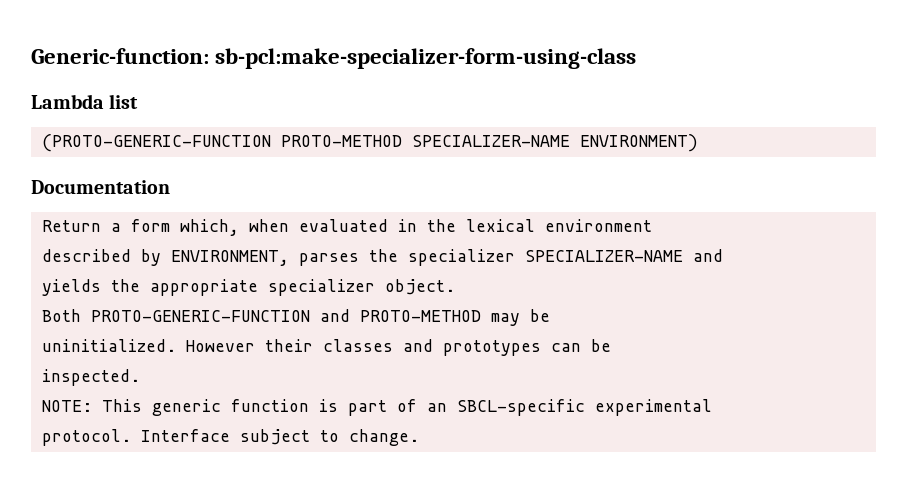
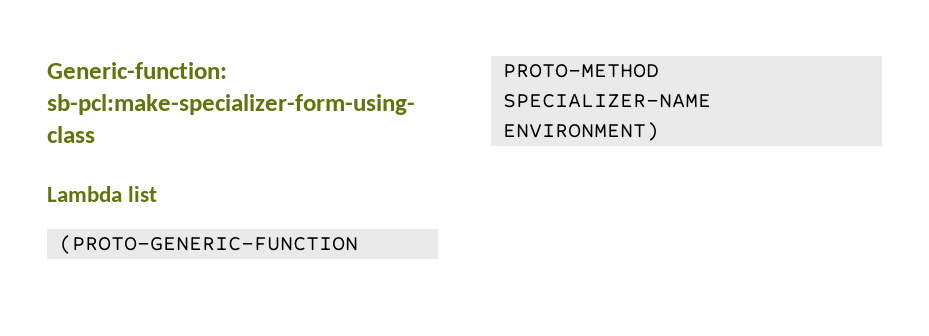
- Documentation
- Return a form which, when evaluated in the lexical environment
- described by ENVIRONMENT, parses the specializer SPECIALIZER-NAME and
- yields the appropriate specializer object.
- Both PROTO-GENERIC-FUNCTION and PROTO-METHOD may be
- uninitialized. However their classes and prototypes can be
- inspected.
- NOTE: This generic function is part of an SBCL-specific experimental
- protocol. Interface subject to change.

